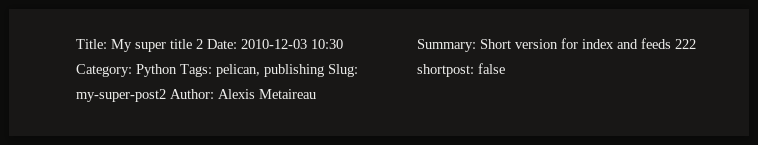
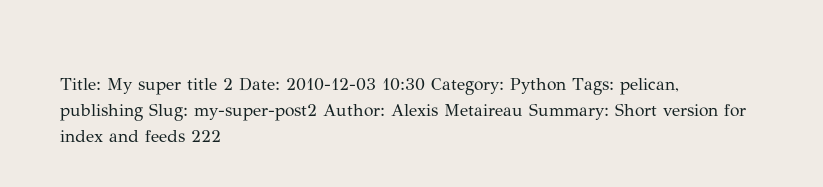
- Title: My super title 2 Date: 2010-12-03 10:30 Category: Python Tags: pelican, publishing Slug: my-super-post2 Author: Alexis Metaireau Summary: Short version for index and feeds 222 shortpost: false
+ Title: My super title 2 Date: 2010-12-03 10:30 Category: Python Tags: pelican, publishing Slug: my-super-post2 Author: Alexis Metaireau Summary: Short version for index and feeds 222

